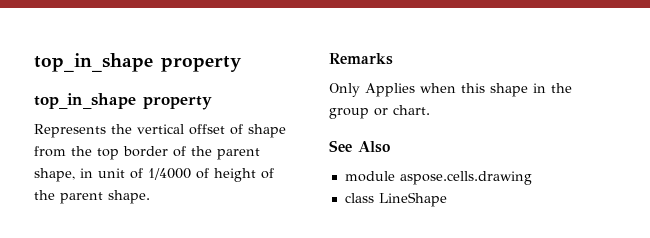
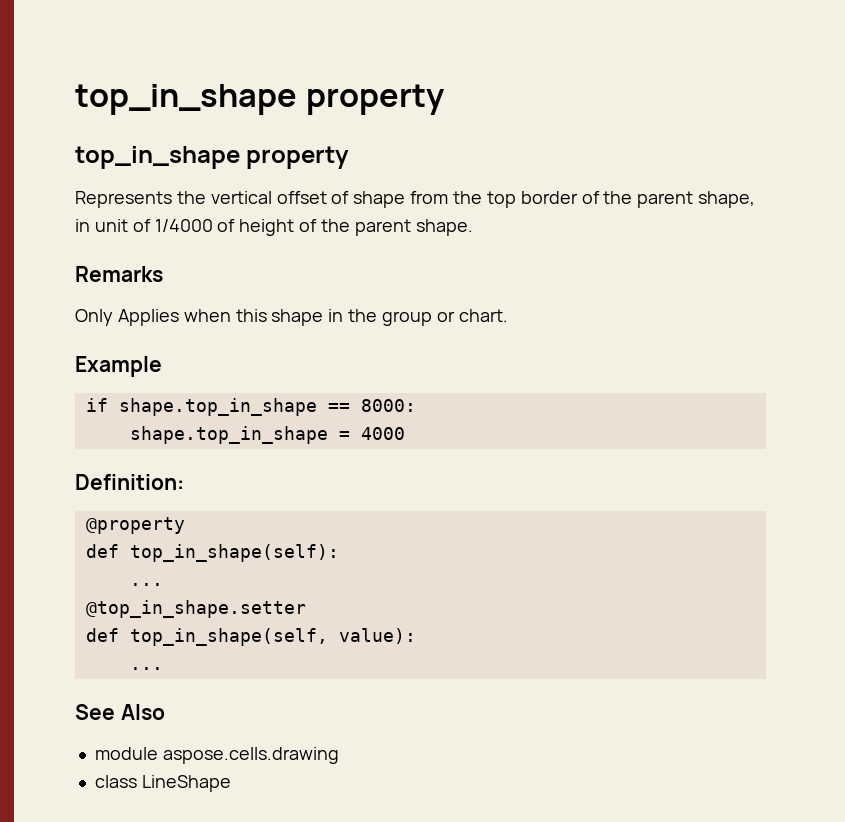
+ Example
+ if shape.top_in_shape == 8000:
+ shape.top_in_shape = 4000
+ Definition:
+ @property
+ def top_in_shape(self):
+ ...
+ @top_in_shape.setter
+ def top_in_shape(self, value):
+ ...

